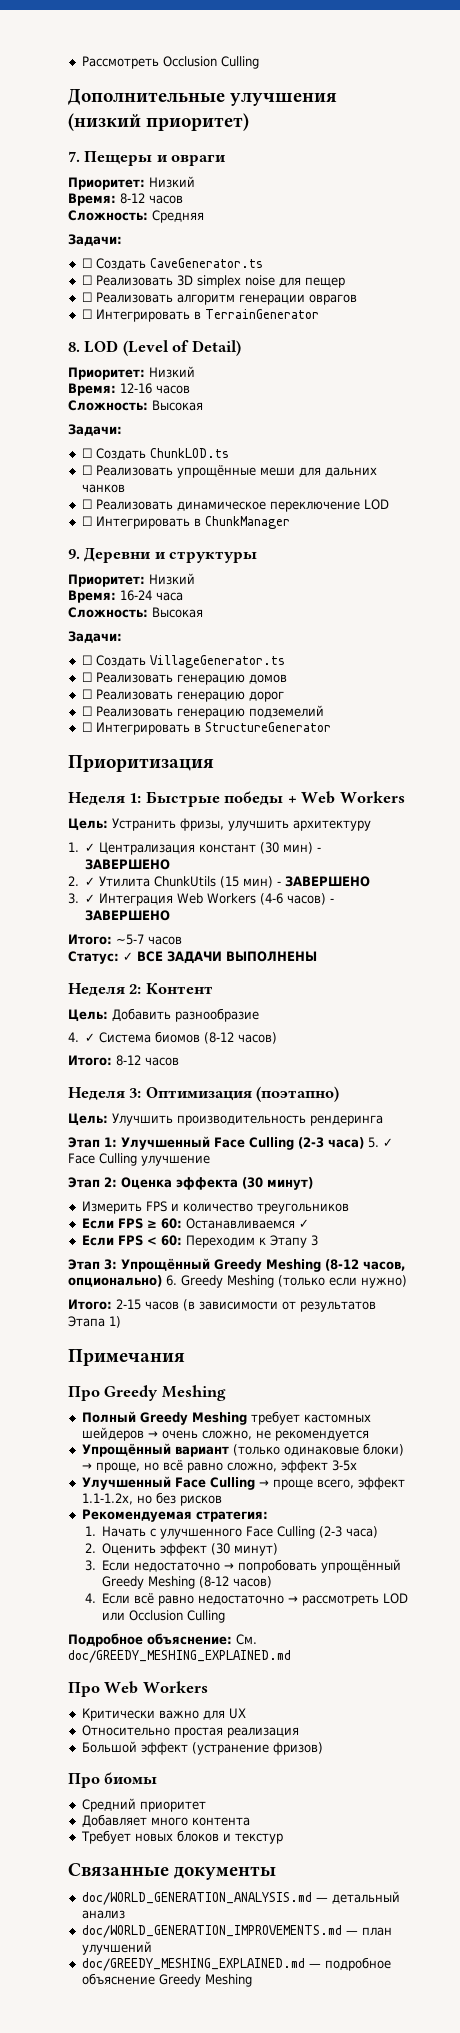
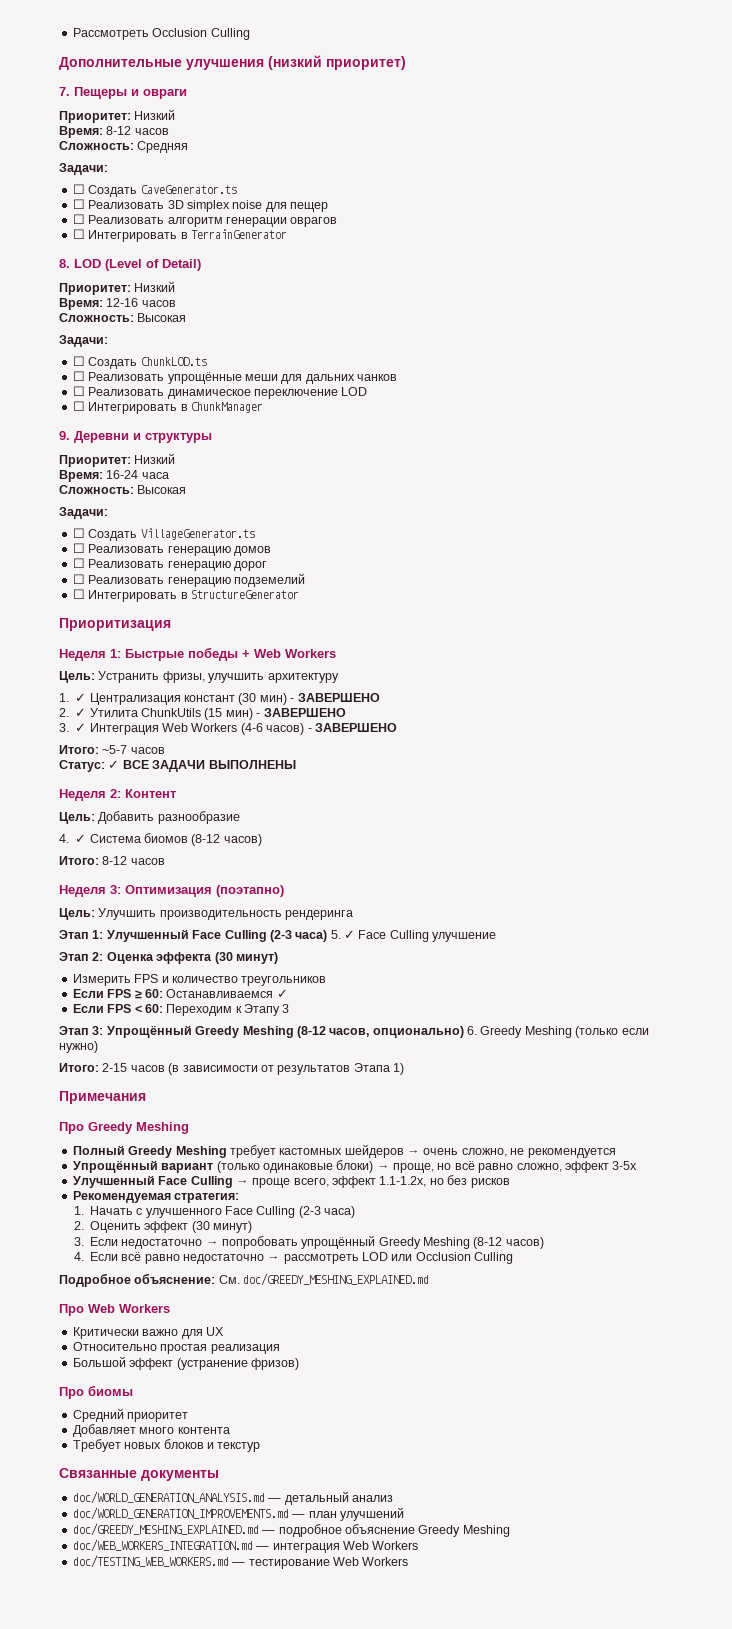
+ doc/WEB_WORKERS_INTEGRATION.md — интеграция Web Workers
+ doc/TESTING_WEB_WORKERS.md — тестирование Web Workers

